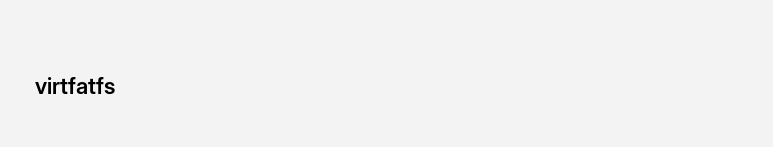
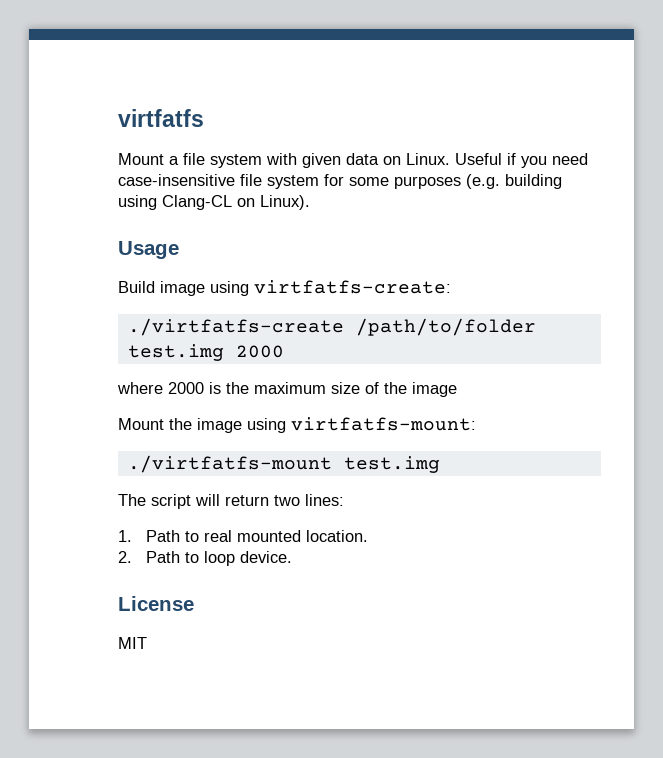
+ Mount a file system with given data on Linux. Useful if you need case-insensitive file system for some purposes (e.g. building using Clang-CL on Linux).
+ Usage
+ Build image using virtfatfs-create:
+ ./virtfatfs-create /path/to/folder test.img 2000
+ where 2000 is the maximum size of the image
+ Mount the image using virtfatfs-mount:
+ ./virtfatfs-mount test.img
+ The script will return two lines:
+ 1. Path to real mounted location.
+ 2. Path to loop device.
+ License
+ MIT

